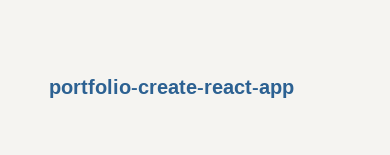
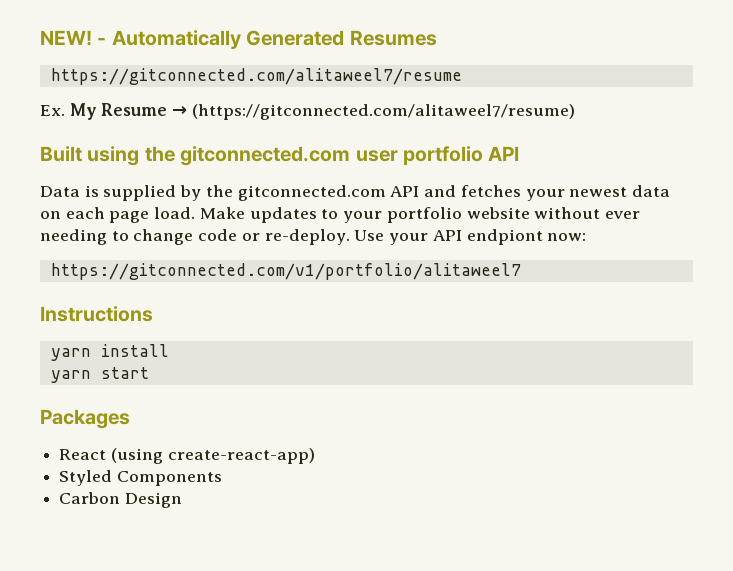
- portfolio-create-react-app
+ NEW! - Automatically Generated Resumes
+ https://gitconnected.com/alitaweel7/resume
+ Ex. My Resume → (https://gitconnected.com/alitaweel7/resume)
+ Built using the gitconnected.com user portfolio API
+ Data is supplied by the gitconnected.com API and fetches your newest data on each page load. Make updates to your portfolio website without ever needing to change code or re-deploy. Use your API endpiont now:
+ https://gitconnected.com/v1/portfolio/alitaweel7
+ Instructions
+ yarn install
+ yarn start
+ Packages
+ React (using create-react-app)
+ Styled Components
+ Carbon Design

